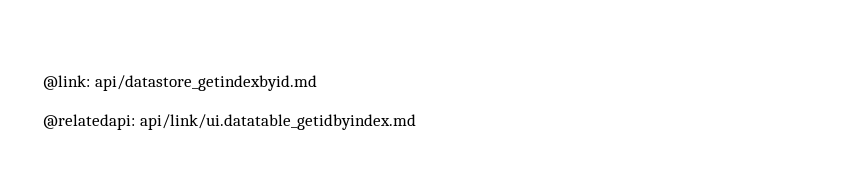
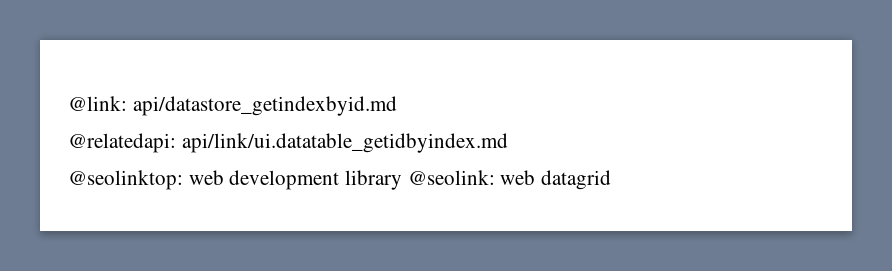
+ @seolinktop: web development library @seolink: web datagrid

